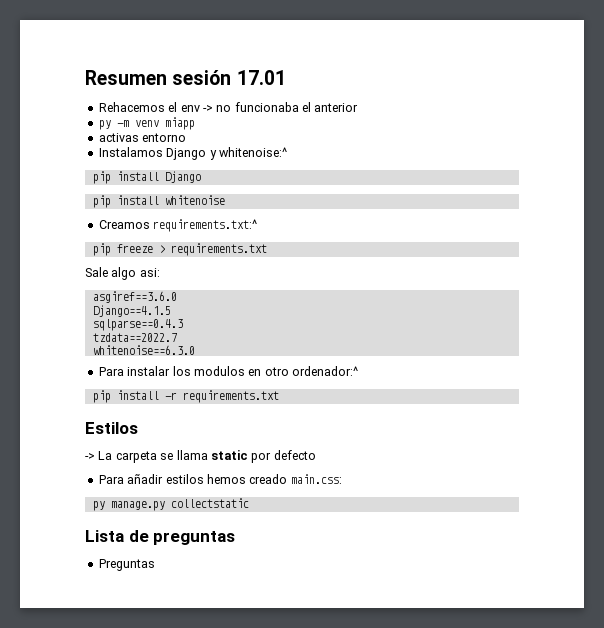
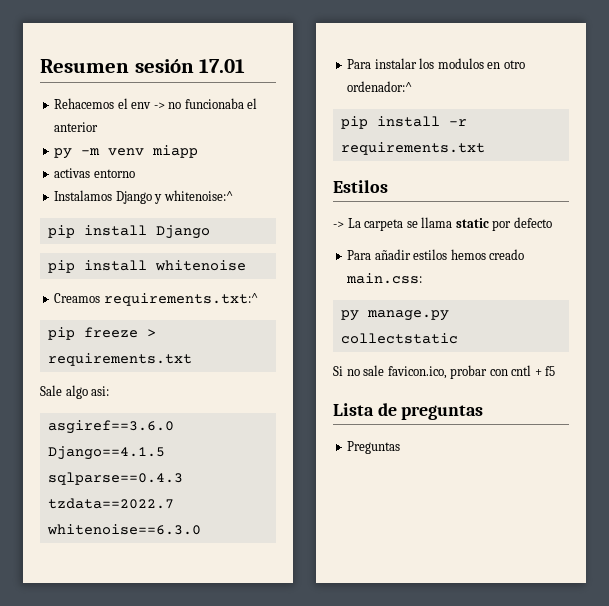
+ Si no sale favicon.ico, probar con cntl + f5

